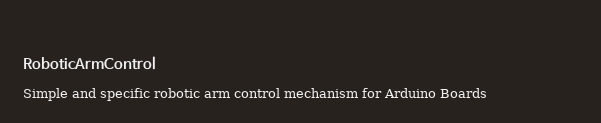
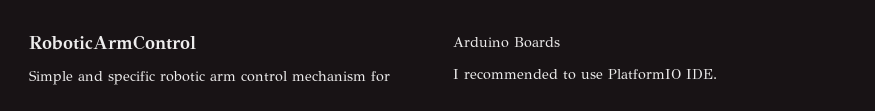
+ I recommended to use PlatformIO IDE.

